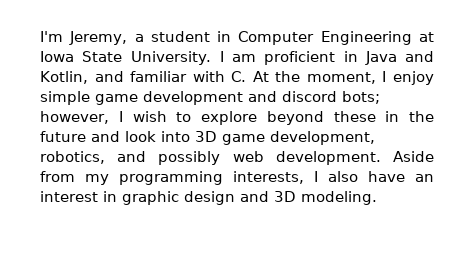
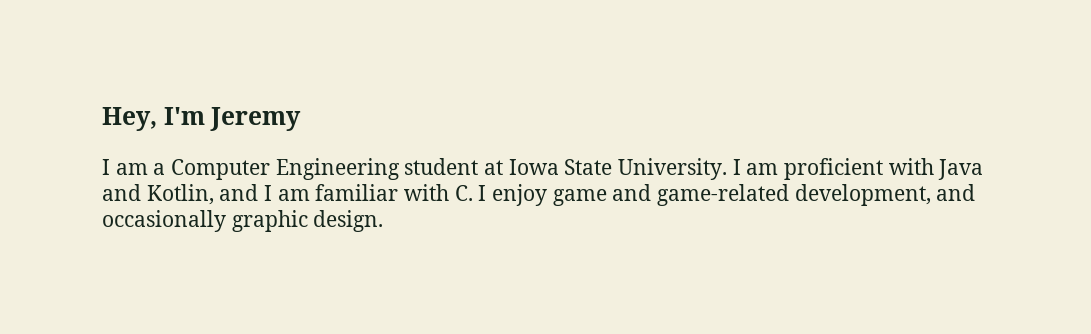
- I'm Jeremy, a student in Computer Engineering at Iowa State University.
+ Hey, I'm Jeremy
+ I am a Computer Engineering student at Iowa State University.
- I am proficient in Java and Kotlin, and familiar with C. At the moment, I enjoy simple game development and discord bots; however, I wish to explore beyond these in the future and look into 3D game development, robotics, and possibly web development. Aside from my programming interests, I also have an interest in graphic design and 3D modeling.
+ I am proficient with Java and Kotlin, and I am familiar with C. I enjoy game and game-related development, and occasionally graphic design.

